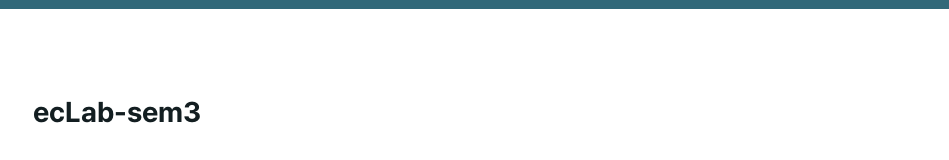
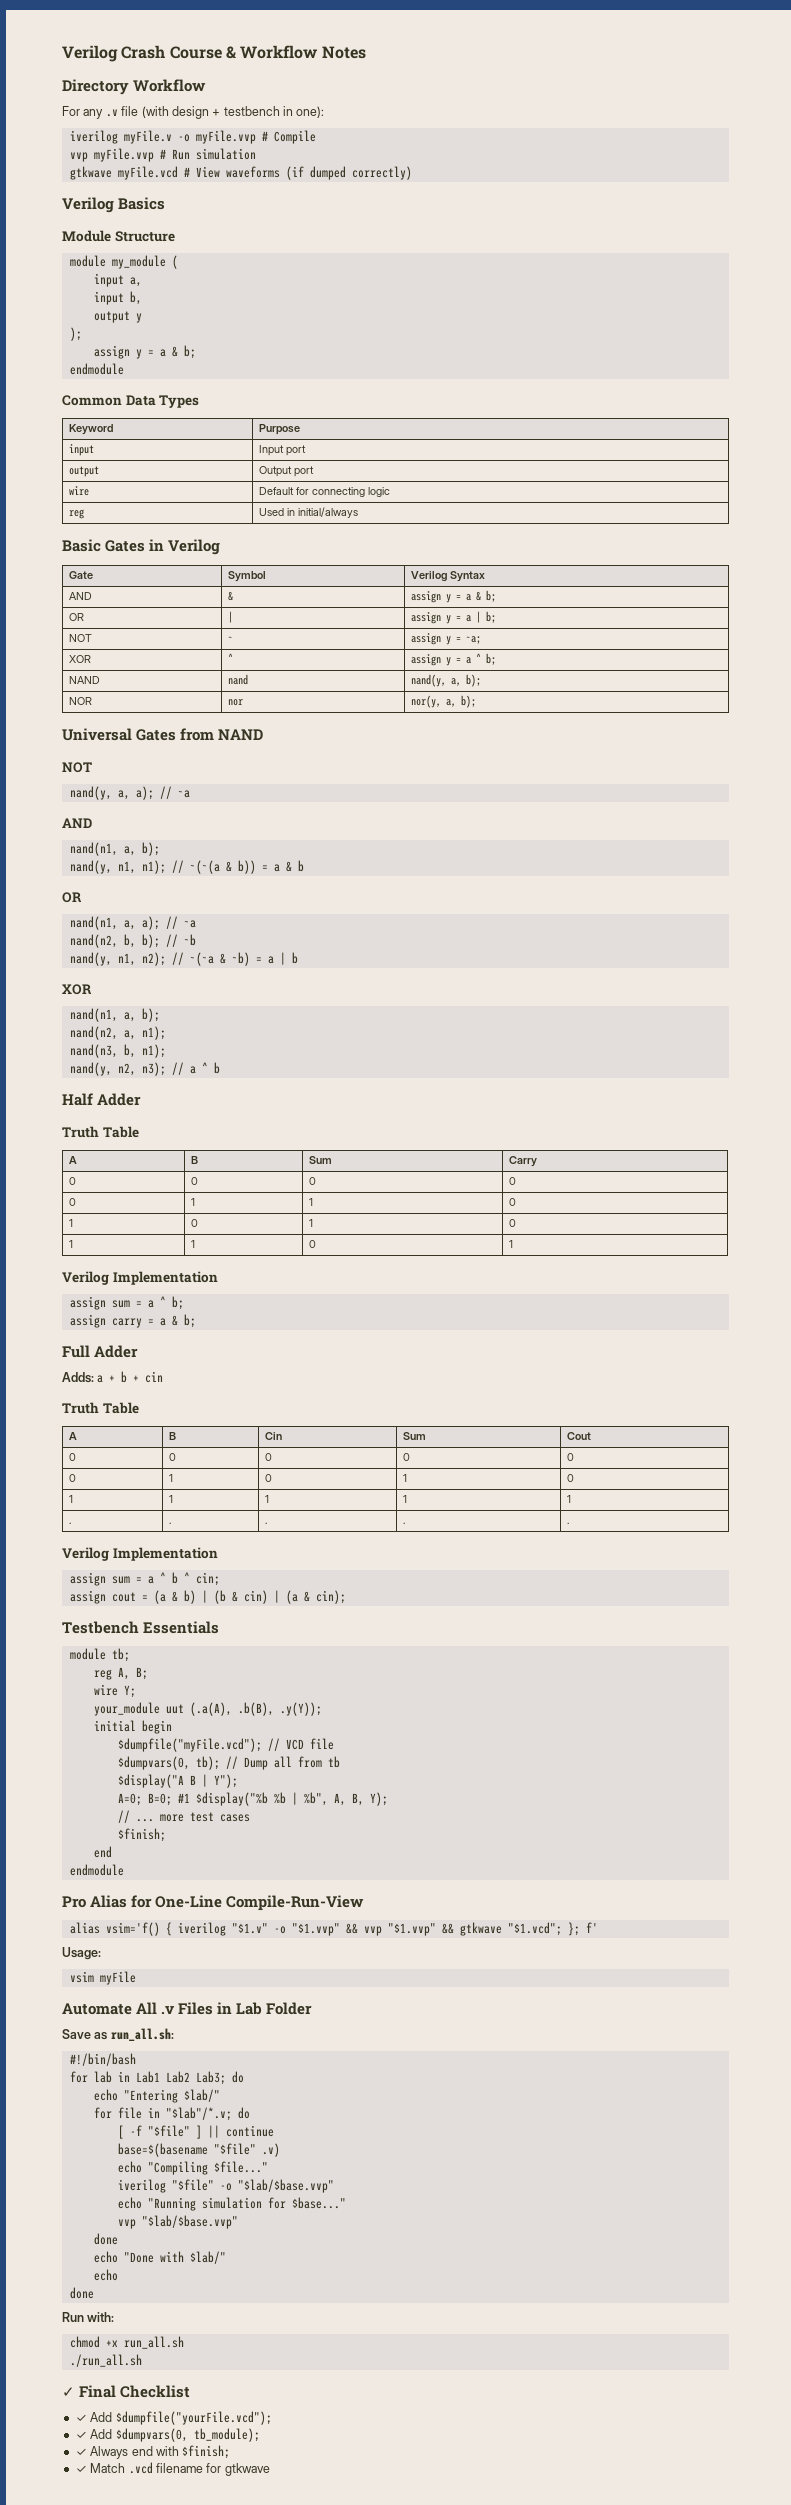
- ecLab-sem3
+ Verilog Crash Course & Workflow Notes
+ Directory Workflow
+ For any .v file (with design + testbench in one):
+ iverilog myFile.v -o myFile.vvp # Compile
+ vvp myFile.vvp # Run simulation
+ gtkwave myFile.vcd # View waveforms (if dumped correctly)
+ Verilog Basics
+ Module Structure
+ module my_module (
+ input a,
+ input b,
+ output y
+ );
+ assign y = a & b;
+ endmodule
+ Common Data Types
+ Keyword | Purpose
+ input | Input port
+ output | Output port
+ wire | Default for connecting logic
+ reg | Used in initial/always
+ Basic Gates in Verilog
+ Gate | Symbol | Verilog Syntax
+ AND | & | assign y = a & b;
+ OR | | | assign y = a | b;
+ NOT | ~ | assign y = ~a;
+ XOR | ^ | assign y = a ^ b;
+ NAND | nand | nand(y, a, b);
+ NOR | nor | nor(y, a, b);
+ Universal Gates from NAND
+ NOT
+ nand(y, a, a); // ~a
+ AND
+ nand(n1, a, b);
+ nand(y, n1, n1); // ~(~(a & b)) = a & b
+ OR
+ nand(n1, a, a); // ~a
+ nand(n2, b, b); // ~b
+ nand(y, n1, n2); // ~(~a & ~b) = a | b
+ XOR
+ nand(n1, a, b);
+ nand(n2, a, n1);
+ nand(n3, b, n1);
+ nand(y, n2, n3); // a ^ b
+ Half Adder
+ Truth Table
+ A | B | Sum | Carry
+ 0 | 0 | 0 | 0
+ 0 | 1 | 1 | 0
+ 1 | 0 | 1 | 0
+ 1 | 1 | 0 | 1
+ Verilog Implementation
+ assign sum = a ^ b;
+ assign carry = a & b;
+ Full Adder
+ Adds: a + b + cin
+ Truth Table
+ A | B | Cin | Sum | Cout
+ 0 | 0 | 0 | 0 | 0
+ 0 | 1 | 0 | 1 | 0
+ 1 | 1 | 1 | 1 | 1
+ . | . | . | . | .
+ Verilog Implementation
+ assign sum = a ^ b ^ cin;
+ assign cout = (a & b) | (b & cin) | (a & cin);
+ Testbench Essentials
+ module tb;
+ reg A, B;
+ wire Y;
+ your_module uut (.a(A), .b(B), .y(Y));
+ initial begin
+ $dumpfile("myFile.vcd"); // VCD file
+ $dumpvars(0, tb); // Dump all from tb
+ $display("A B | Y");
+ A=0; B=0; #1 $display("%b %b | %b", A, B, Y);
+ // ... more test cases
+ $finish;
+ end
+ endmodule
+ Pro Alias for One-Line Compile-Run-View
+ alias vsim='f() { iverilog "$1.v" -o "$1.vvp" && vvp "$1.vvp" && gtkwave "$1.vcd"; }; f'
+ Usage:
+ vsim myFile
+ Automate All .v Files in Lab Folder
+ Save as run_all.sh:
+ #!/bin/bash
+ for lab in Lab1 Lab2 Lab3; do
+ echo "Entering $lab/"
+ for file in "$lab"/*.v; do
+ [ -f "$file" ] || continue
+ base=$(basename "$file" .v)
+ echo "Compiling $file..."
+ iverilog "$file" -o "$lab/$base.vvp"
+ echo "Running simulation for $base..."
+ vvp "$lab/$base.vvp"
+ done
+ echo "Done with $lab/"
+ echo
+ done
+ Run with:
+ chmod +x run_all.sh
+ ./run_all.sh
+ ✓ Final Checklist
+ ✓ Add $dumpfile("yourFile.vcd");
+ ✓ Add $dumpvars(0, tb_module);
+ ✓ Always end with $finish;
+ ✓ Match .vcd filename for gtkwave

